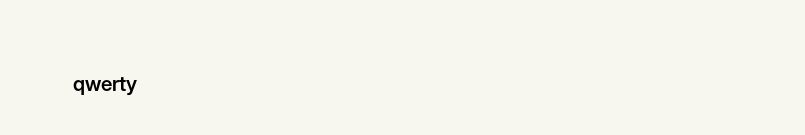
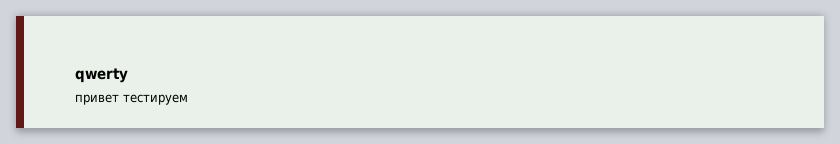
+ привет тестируем

